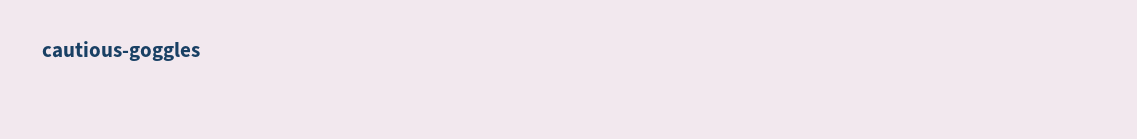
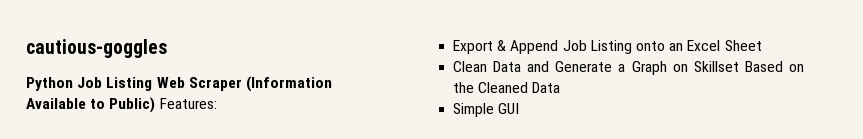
+ Python Job Listing Web Scraper (Information Available to Public) Features:
+ Export & Append Job Listing onto an Excel Sheet
+ Clean Data and Generate a Graph on Skillset Based on the Cleaned Data
+ Simple GUI

